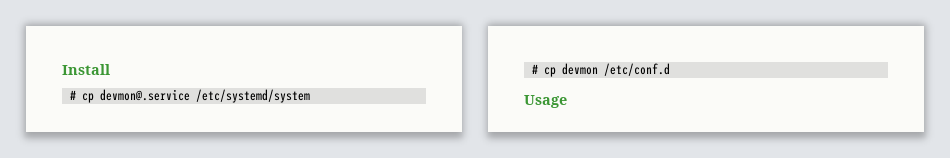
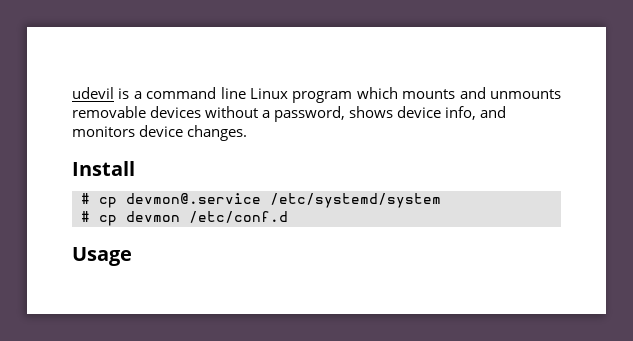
+ udevil is a command line Linux program which mounts and unmounts removable devices without a password, shows device info, and monitors device changes.

